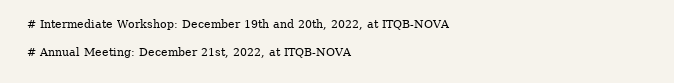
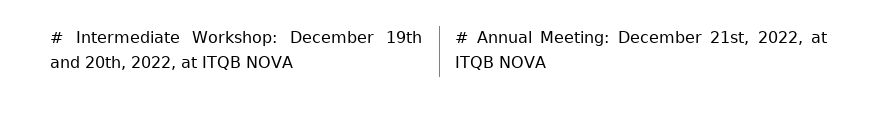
- # Intermediate Workshop: December 19th and 20th, 2022, at ITQB-NOVA
+ # Intermediate Workshop: December 19th and 20th, 2022, at ITQB NOVA
- # Annual Meeting: December 21st, 2022, at ITQB-NOVA
+ # Annual Meeting: December 21st, 2022, at ITQB NOVA

